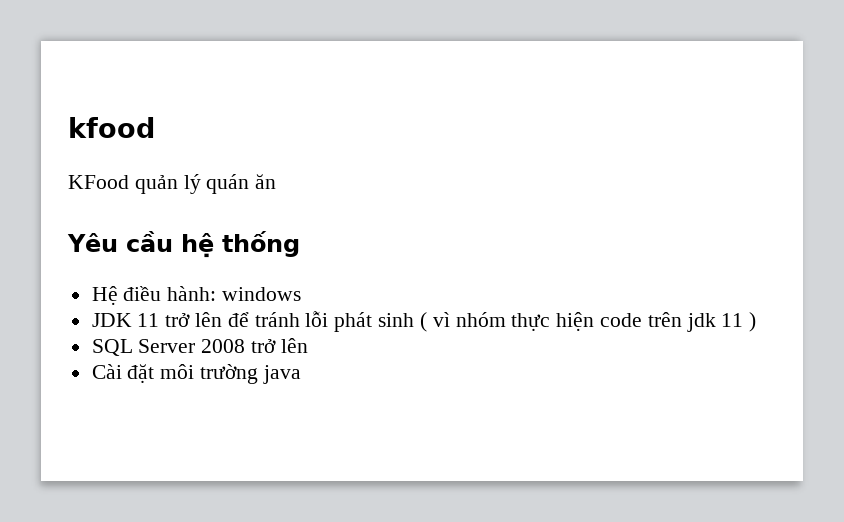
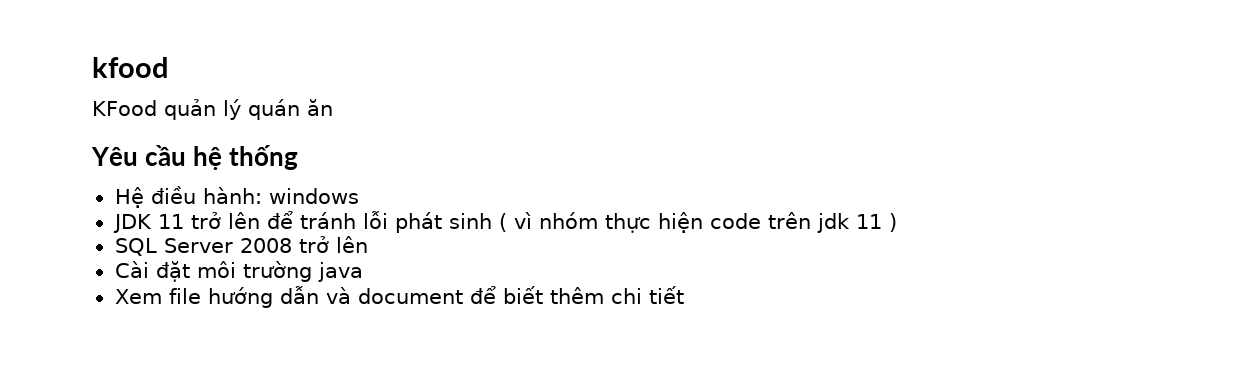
+ Xem file hướng dẫn và document để biết thêm chi tiết

